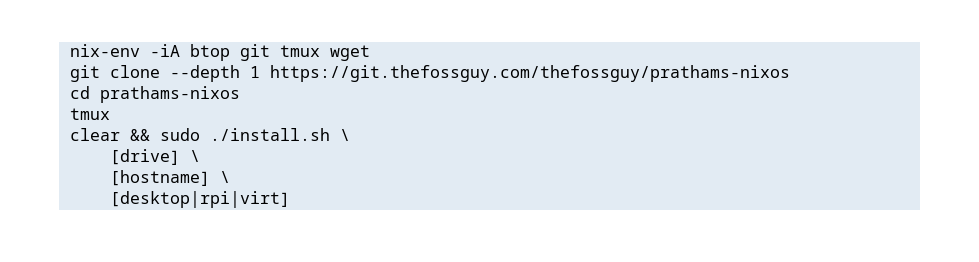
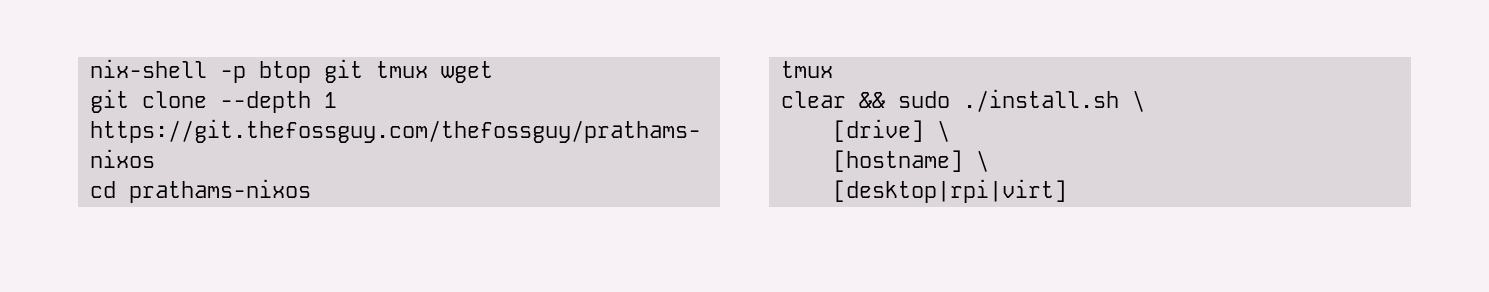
- nix-env -iA btop git tmux wget
+ nix-shell -p btop git tmux wget

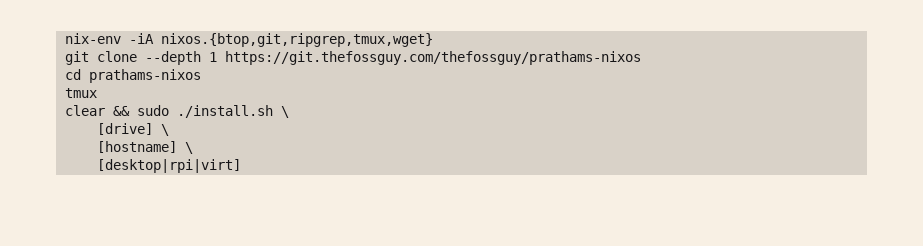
- nix-shell -p btop git tmux wget
+ nix-env -iA nixos.{btop,git,ripgrep,tmux,wget}

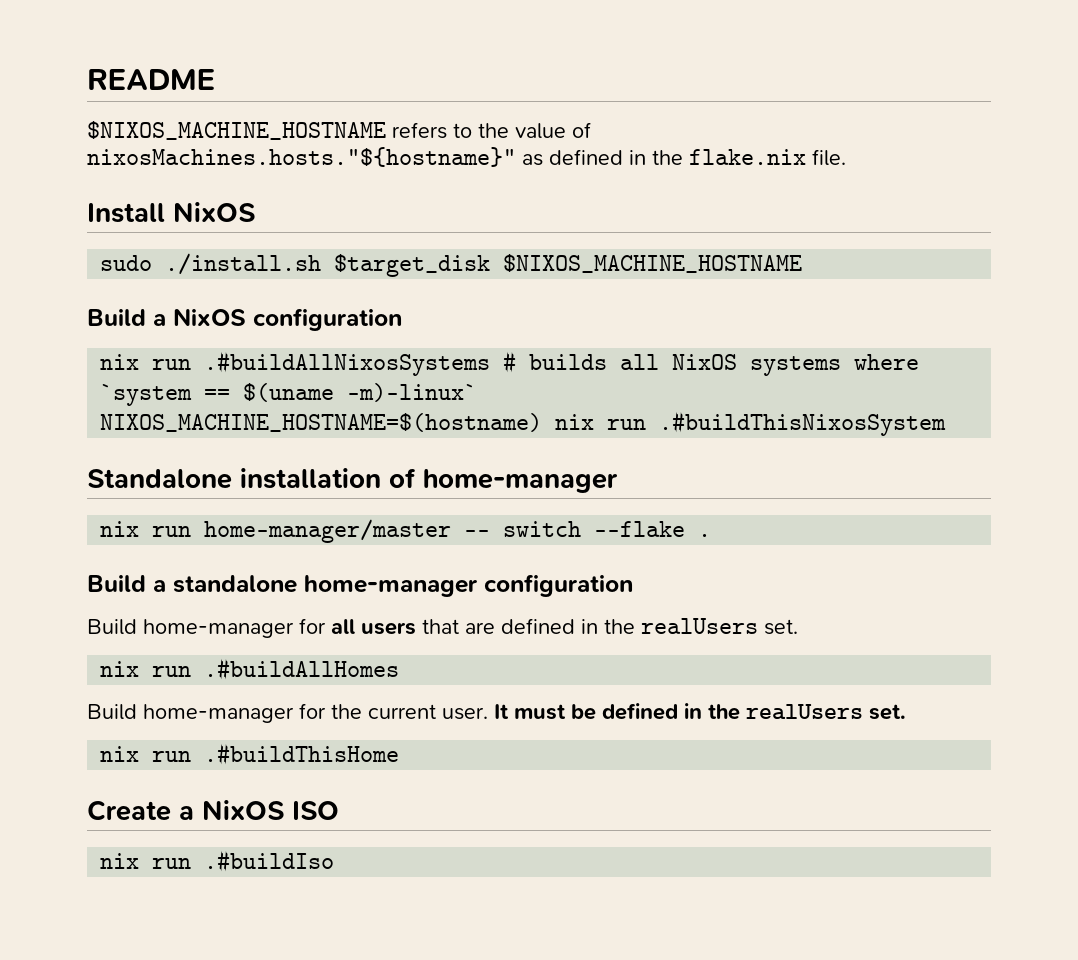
- nix-env -iA nixos.{btop,git,ripgrep,tmux,wget}
- git clone --depth 1 https://git.thefossguy.com/thefossguy/prathams-nixos
- cd prathams-nixos
- tmux
- clear && sudo ./install.sh \
- [drive] \
- [hostname] \
- [desktop|rpi|virt]
+ README
+ $NIXOS_MACHINE_HOSTNAME refers to the value of nixosMachines.hosts."${hostname}" as defined in the flake.nix file.
+ Install NixOS
+ sudo ./install.sh $target_disk $NIXOS_MACHINE_HOSTNAME
+ Build a NixOS configuration
+ nix run .#buildAllNixosSystems # builds all NixOS systems where `system == $(uname -m)-linux`
+ NIXOS_MACHINE_HOSTNAME=$(hostname) nix run .#buildThisNixosSystem
+ Standalone installation of home-manager
+ nix run home-manager/master -- switch --flake .
+ Build a standalone home-manager configuration
+ Build home-manager for all users that are defined in the realUsers set.
+ nix run .#buildAllHomes
+ Build home-manager for the current user. It must be defined in the realUsers set.
+ nix run .#buildThisHome
+ Create a NixOS ISO
+ nix run .#buildIso

